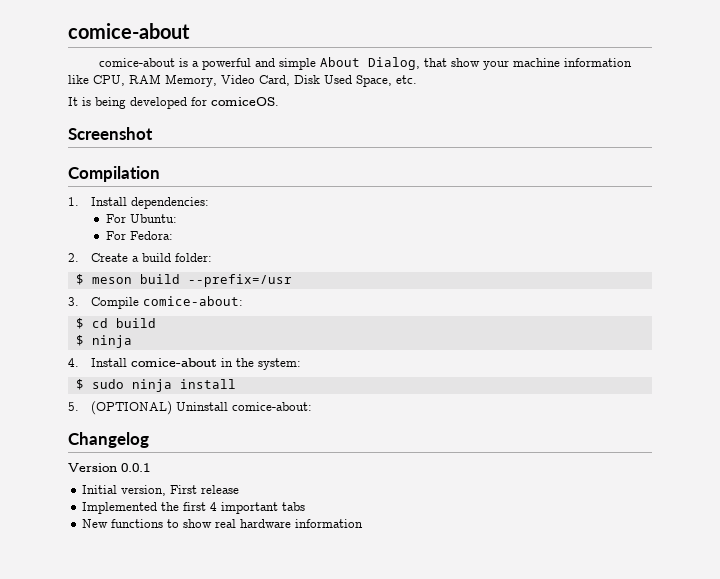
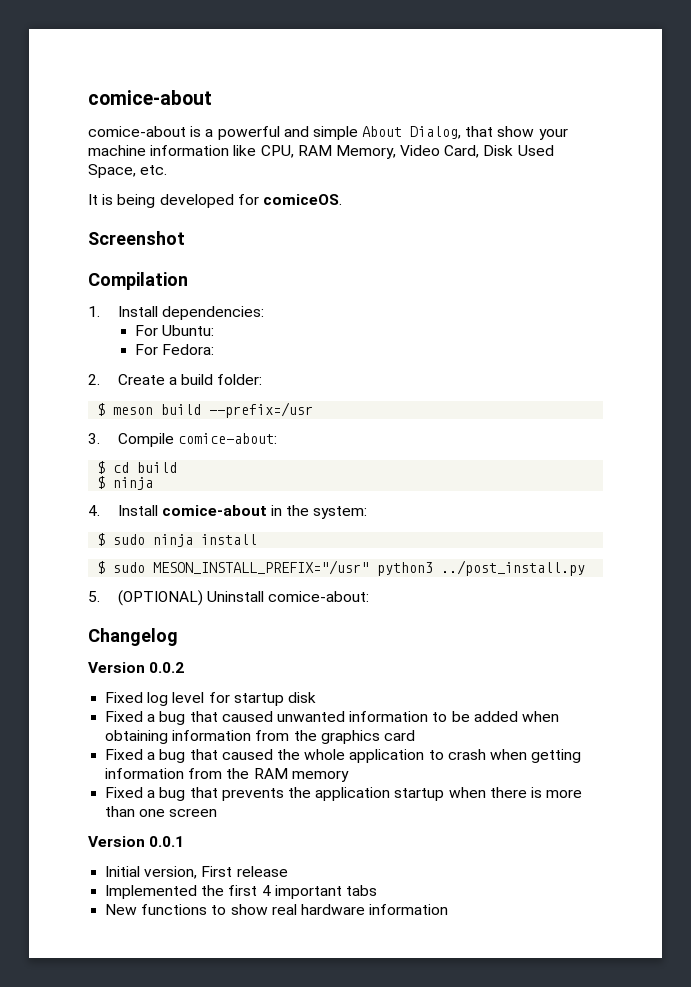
+ $ sudo MESON_INSTALL_PREFIX="/usr" python3 ../post_install.py
+ Version 0.0.2
+ Fixed log level for startup disk
+ Fixed a bug that caused unwanted information to be added when obtaining information from the graphics card
+ Fixed a bug that caused the whole application to crash when getting information from the RAM memory
+ Fixed a bug that prevents the application startup when there is more than one screen

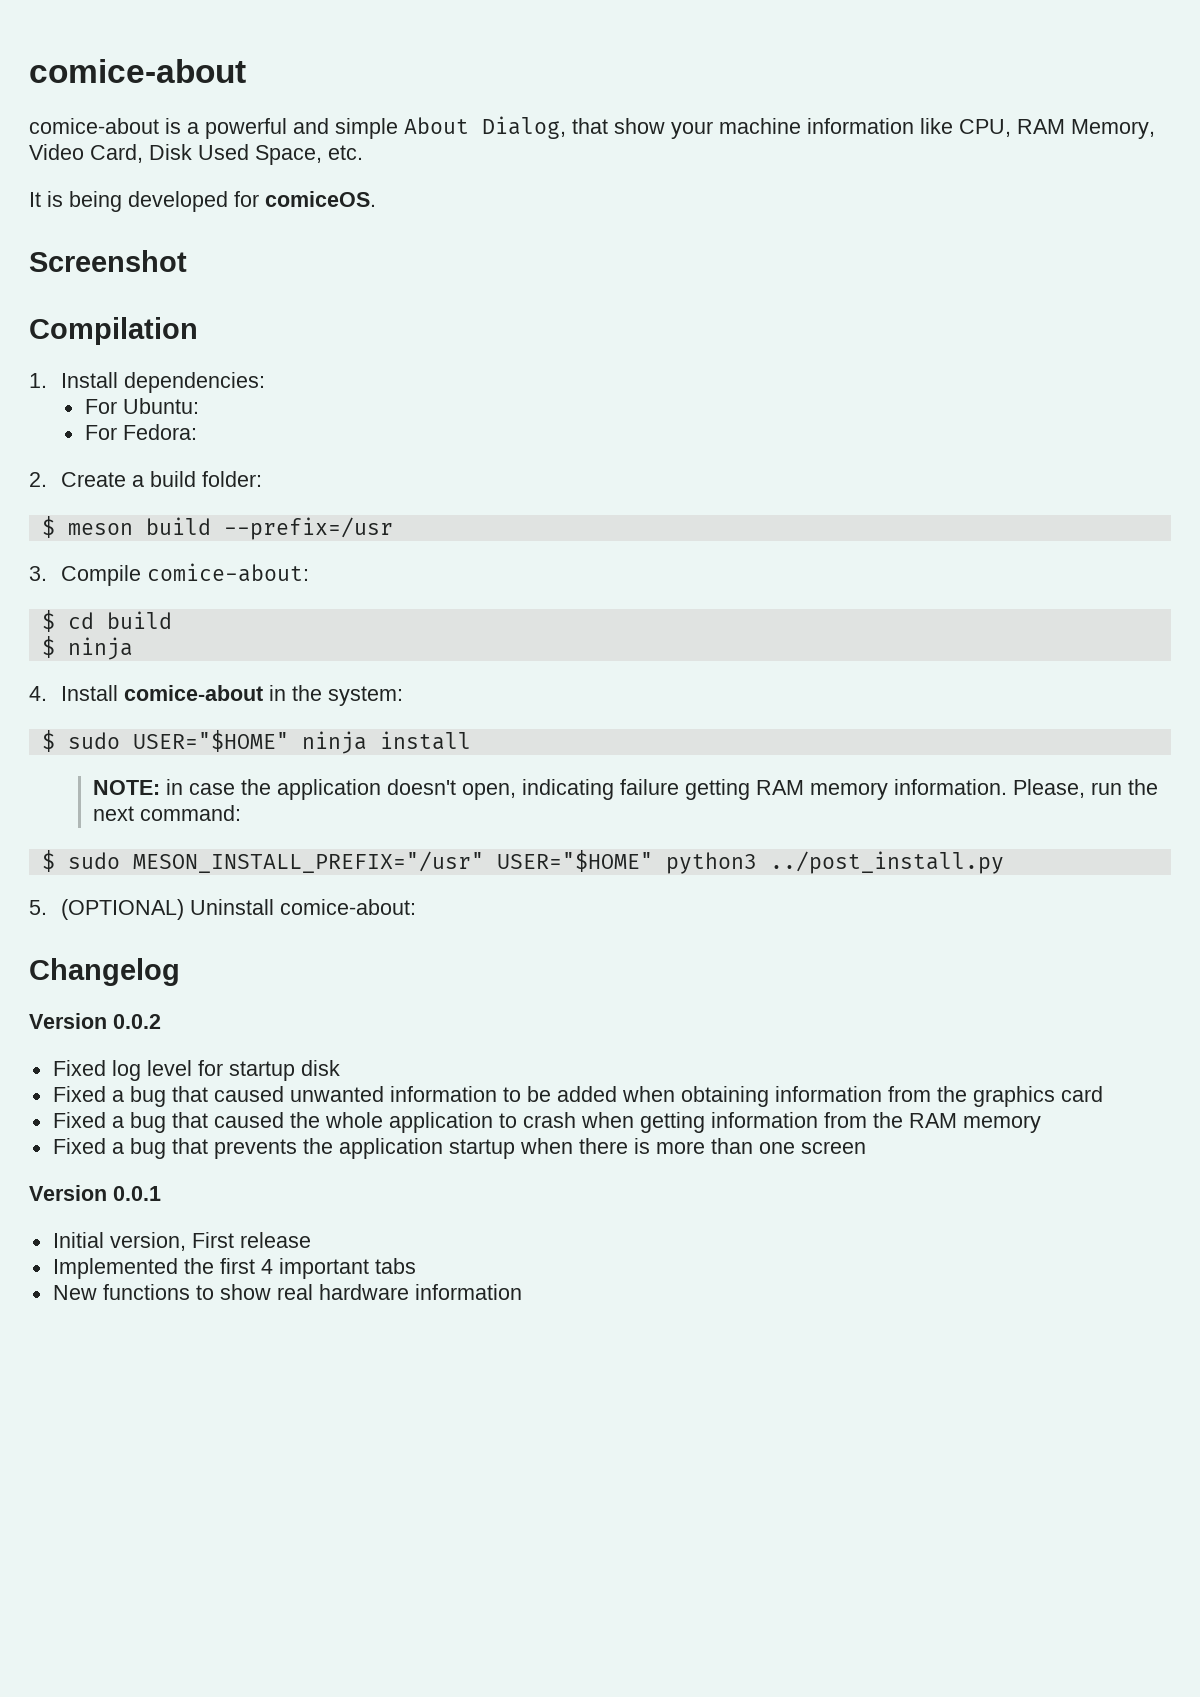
- $ sudo ninja install
+ $ sudo USER="$HOME" ninja install
+ NOTE: in case the application doesn't open, indicating failure getting RAM memory information. Please, run the next command:
- $ sudo MESON_INSTALL_PREFIX="/usr" python3 ../post_install.py
+ $ sudo MESON_INSTALL_PREFIX="/usr" USER="$HOME" python3 ../post_install.py

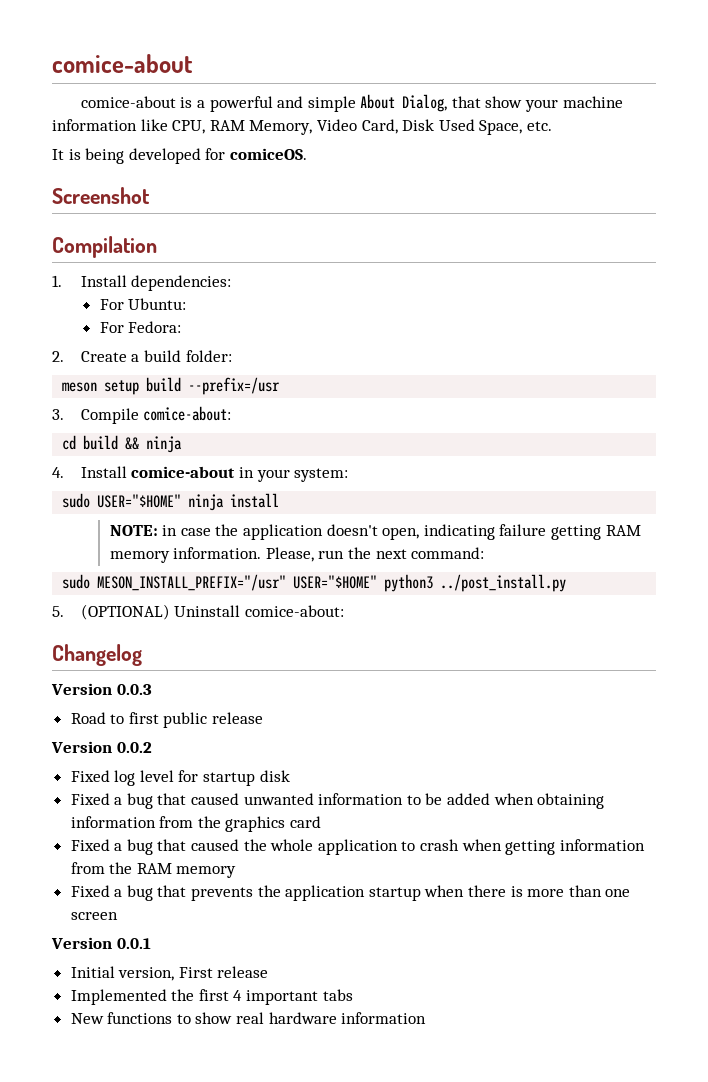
- $ meson build --prefix=/usr
+ meson setup build --prefix=/usr
- $ cd build
- $ ninja
+ cd build && ninja
- 4. Install comice-about in the system:
+ 4. Install comice-about in your system:
- $ sudo USER="$HOME" ninja install
+ sudo USER="$HOME" ninja install
- $ sudo MESON_INSTALL_PREFIX="/usr" USER="$HOME" python3 ../post_install.py
+ sudo MESON_INSTALL_PREFIX="/usr" USER="$HOME" python3 ../post_install.py
+ Version 0.0.3
+ Road to first public release

